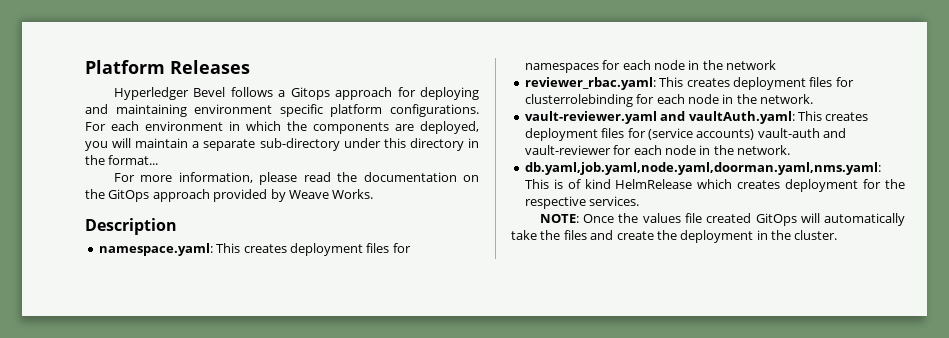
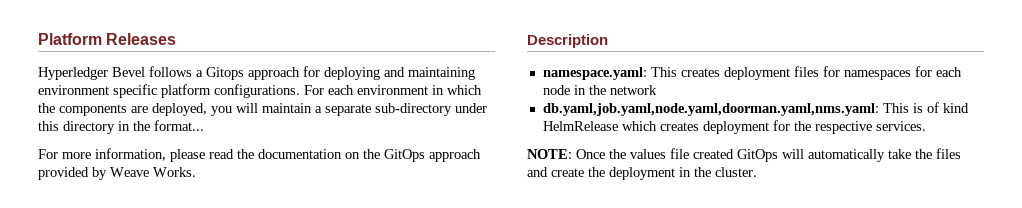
- reviewer_rbac.yaml: This creates deployment files for clusterrolebinding for each node in the network.
- vault-reviewer.yaml and vaultAuth.yaml: This creates deployment files for (service accounts) vault-auth and vault-reviewer for each node in the network.

